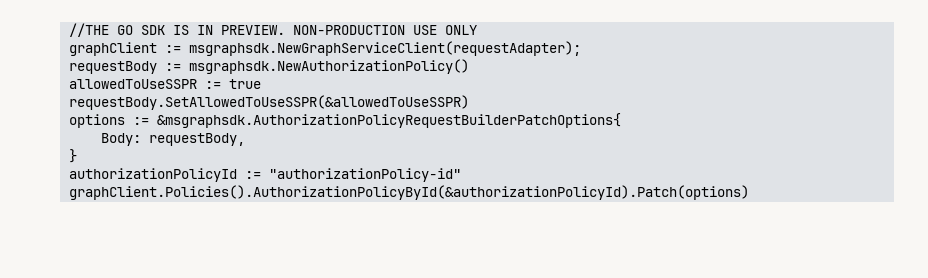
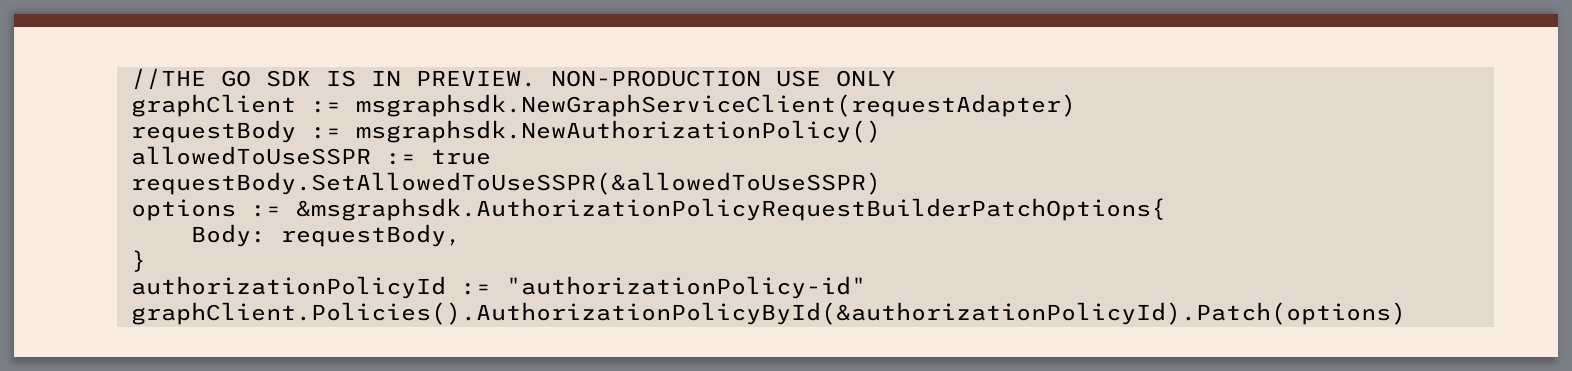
- graphClient := msgraphsdk.NewGraphServiceClient(requestAdapter);
+ graphClient := msgraphsdk.NewGraphServiceClient(requestAdapter)

